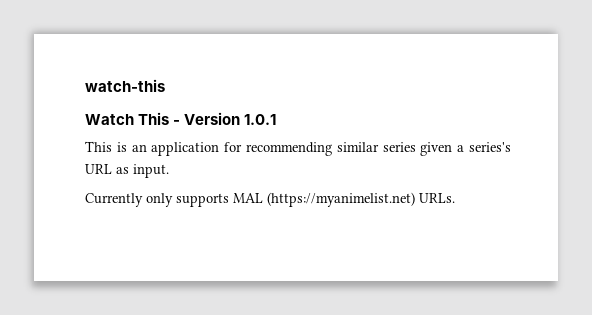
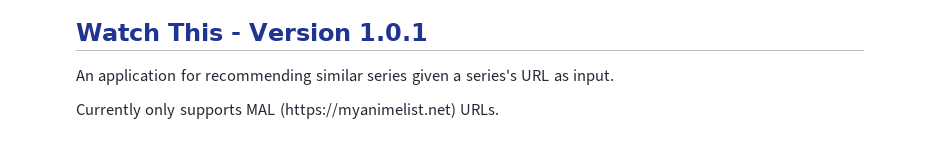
- watch-this
- This is an application for recommending similar series given a series's URL as input.
+ An application for recommending similar series given a series's URL as input.

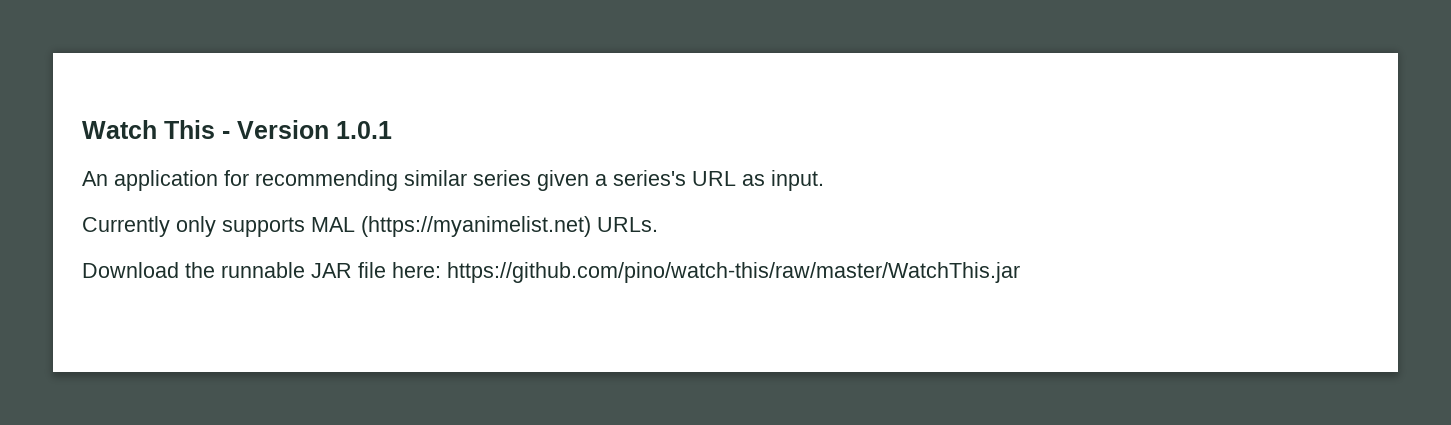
+ Download the runnable JAR file here: https://github.com/pino/watch-this/raw/master/WatchThis.jar

